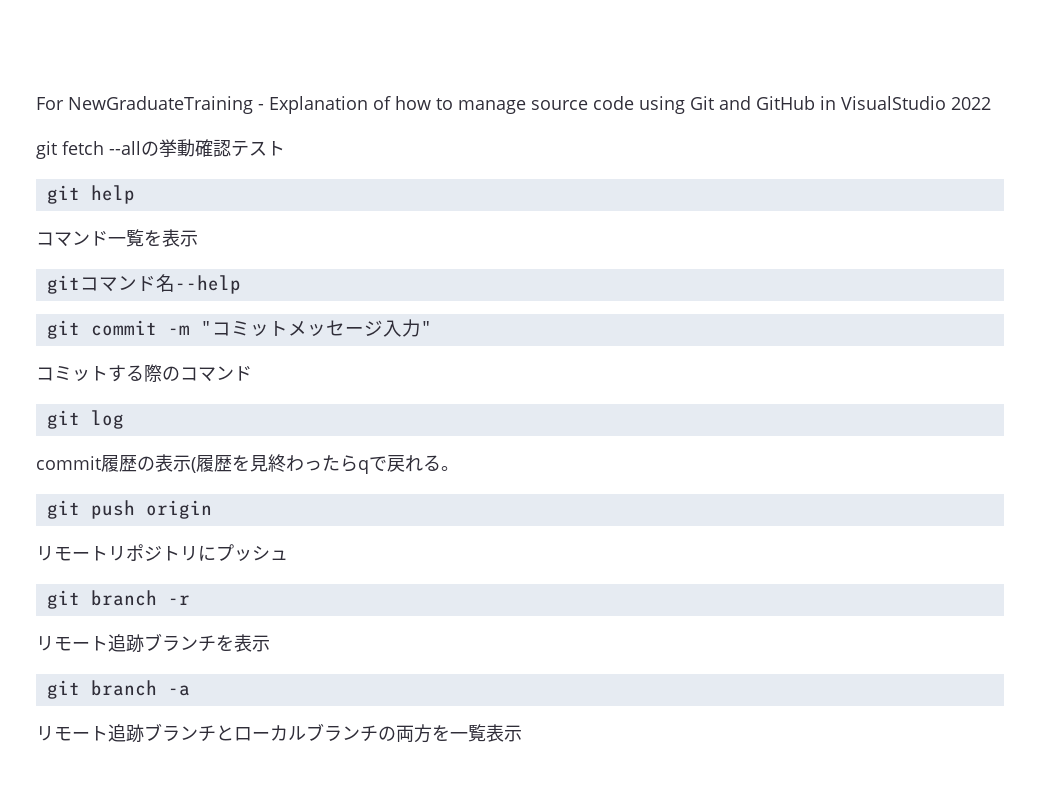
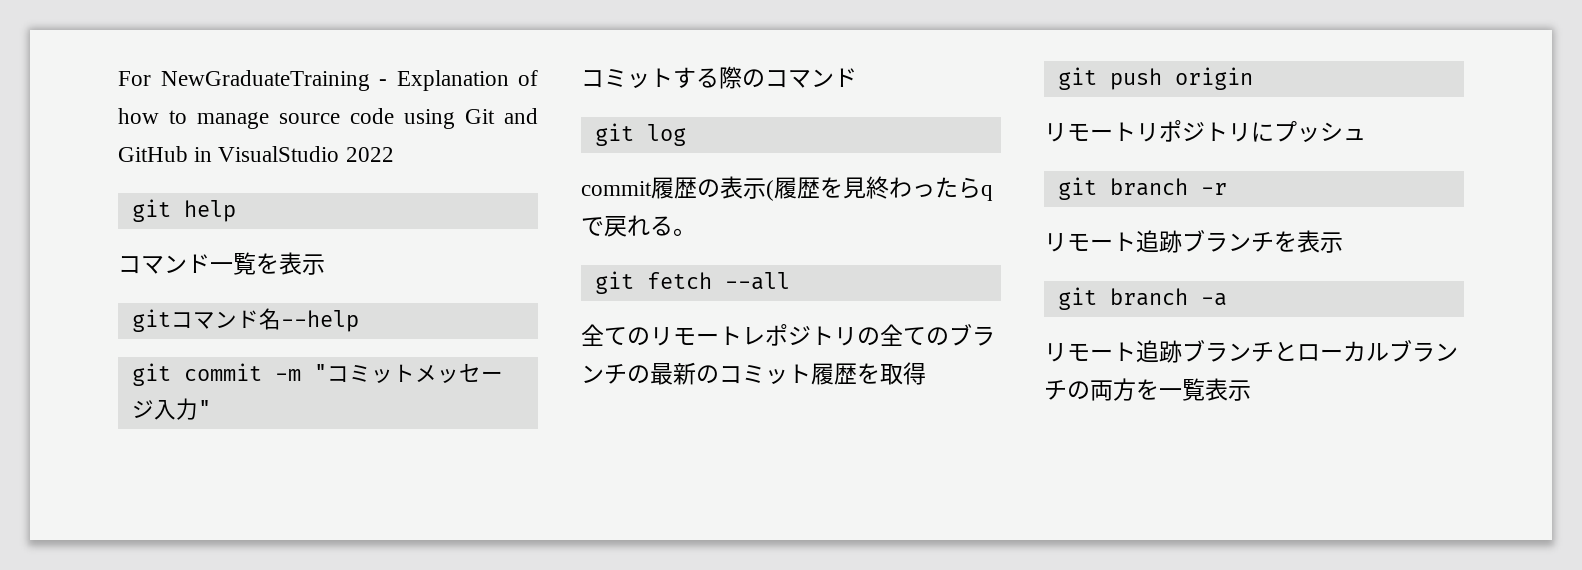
- git fetch --allの挙動確認テスト
+ git fetch --all
+ 全てのリモートレポジトリの全てのブランチの最新のコミット履歴を取得

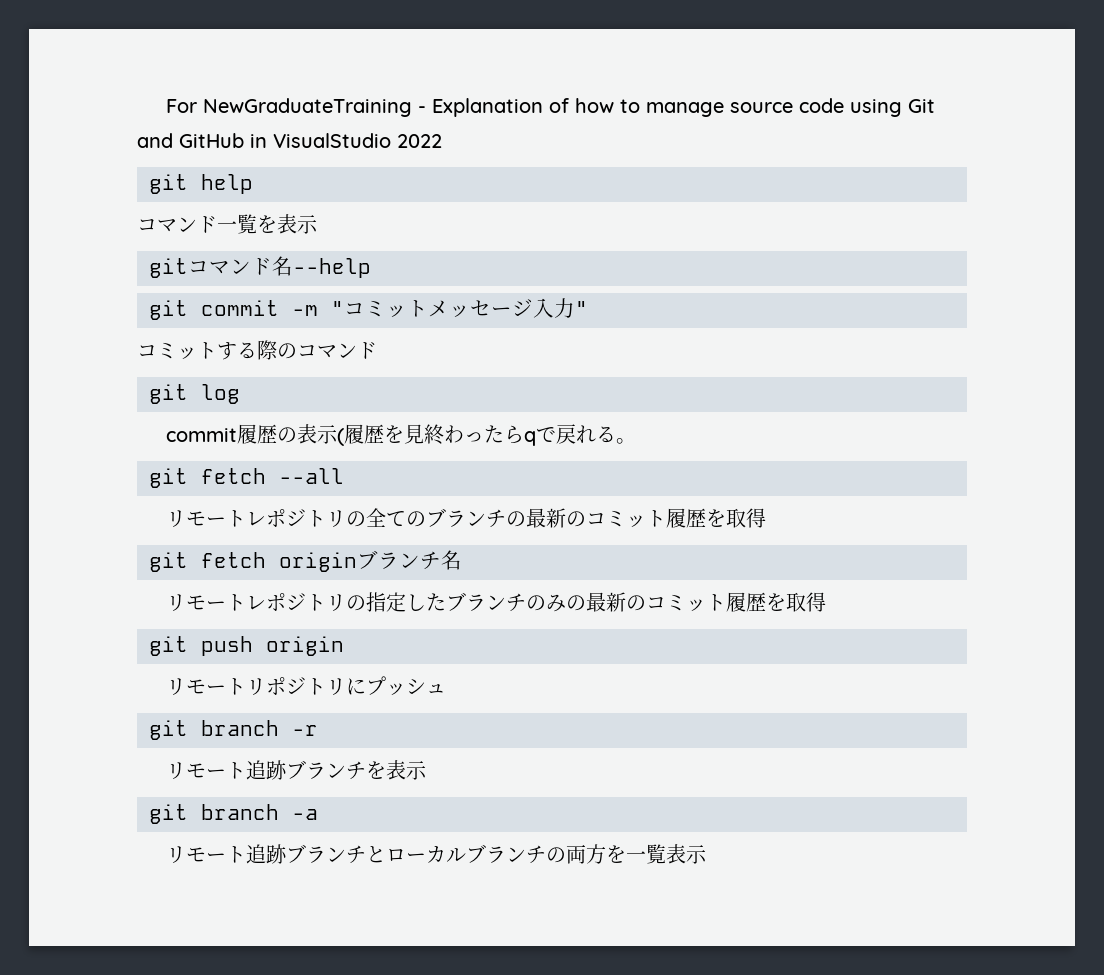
- 全てのリモートレポジトリの全てのブランチの最新のコミット履歴を取得
+ リモートレポジトリの全てのブランチの最新のコミット履歴を取得
+ git fetch originブランチ名
+ リモートレポジトリの指定したブランチのみの最新のコミット履歴を取得

